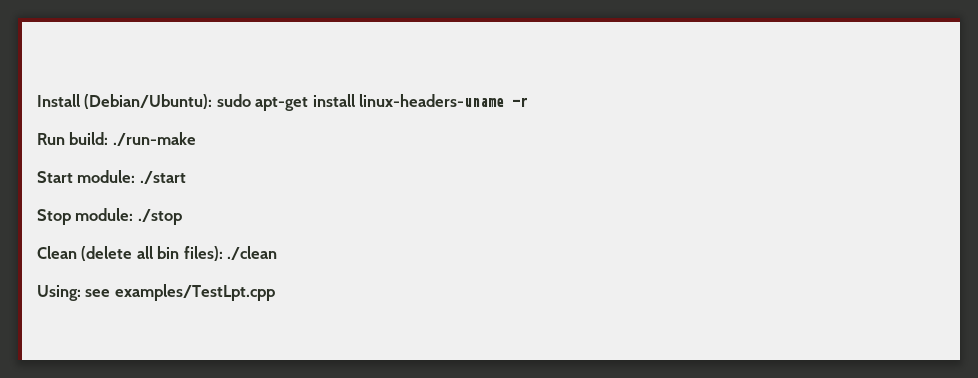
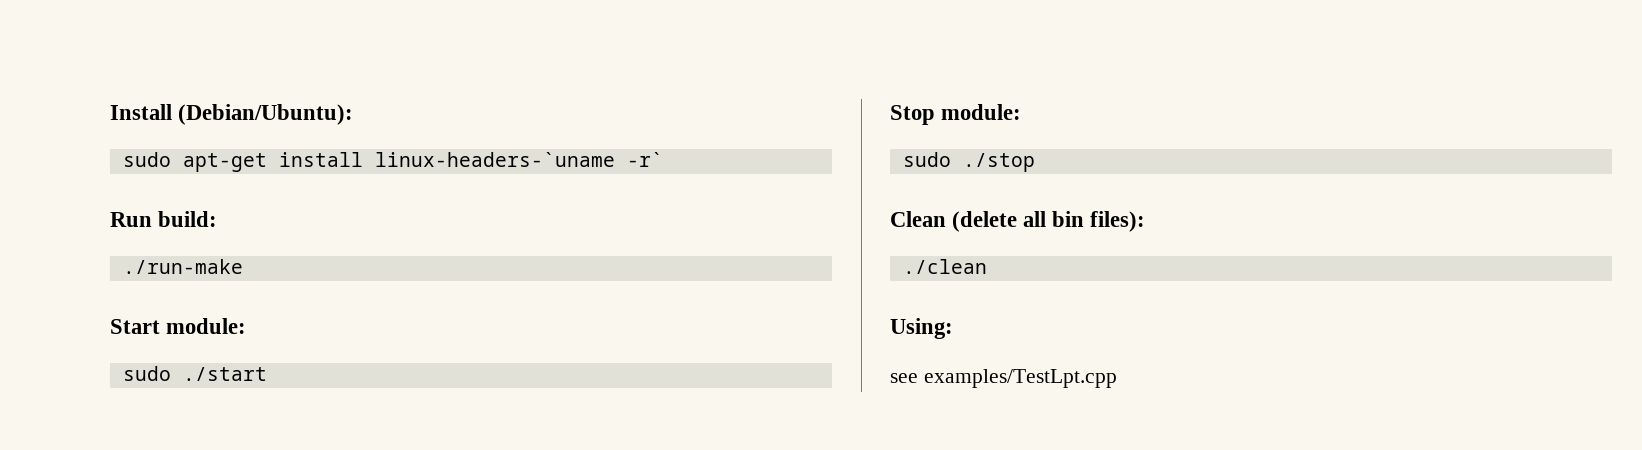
- Install (Debian/Ubuntu): sudo apt-get install linux-headers-uname -r
+ Install (Debian/Ubuntu):
+ sudo apt-get install linux-headers-`uname -r`
- Run build: ./run-make
+ Run build:
+ ./run-make
- Start module: ./start
+ Start module:
+ sudo ./start
- Stop module: ./stop
+ Stop module:
+ sudo ./stop
- Clean (delete all bin files): ./clean
+ Clean (delete all bin files):
+ ./clean
- Using: see examples/TestLpt.cpp
+ Using:
+ see examples/TestLpt.cpp

